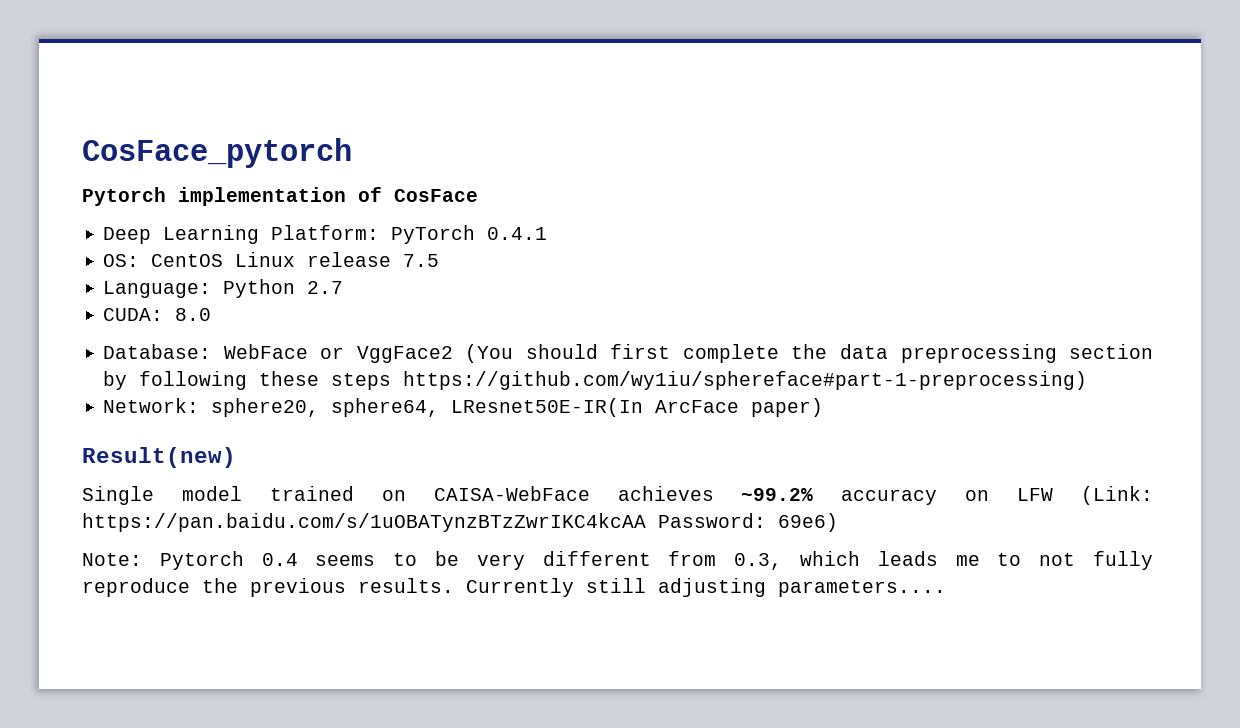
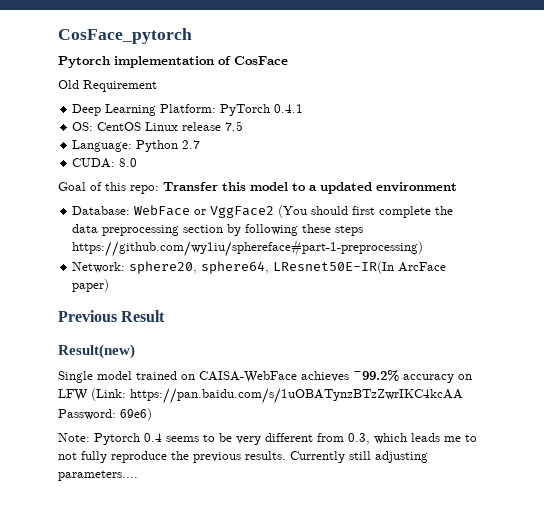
+ Old Requirement
+ Goal of this repo: Transfer this model to a updated environment
+ Previous Result

